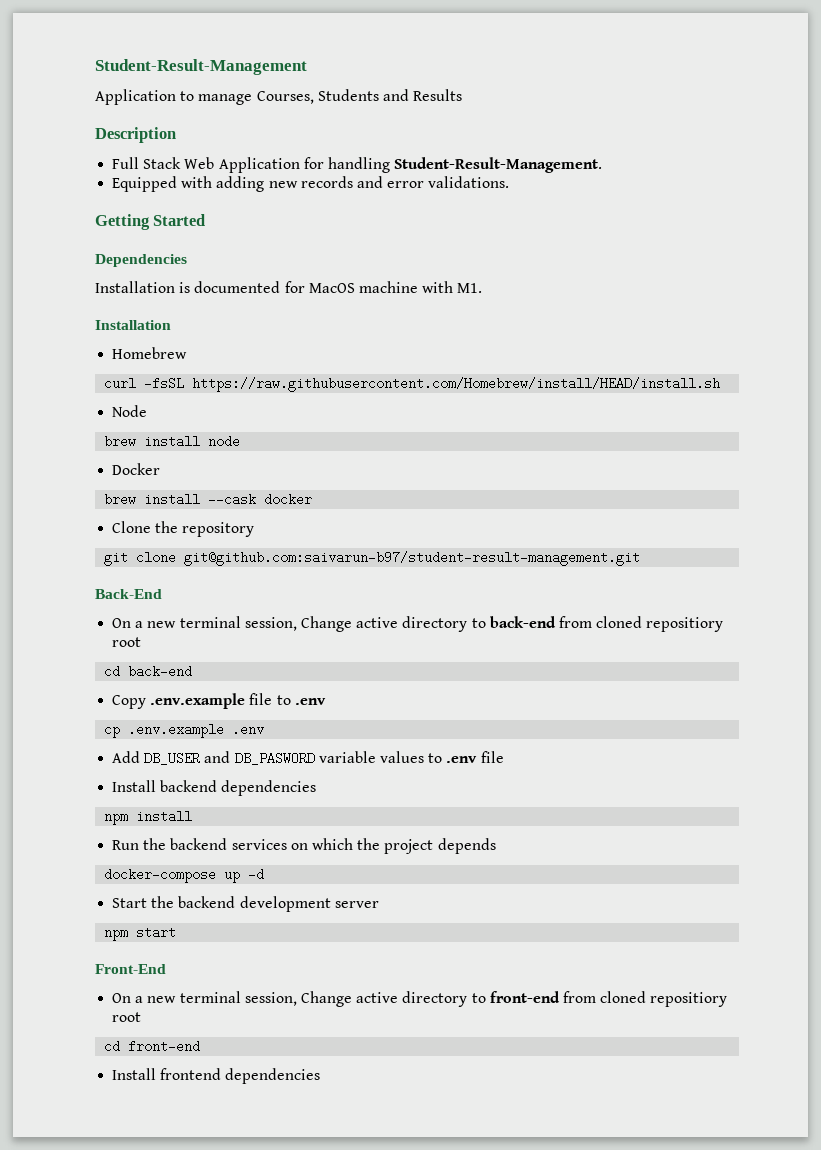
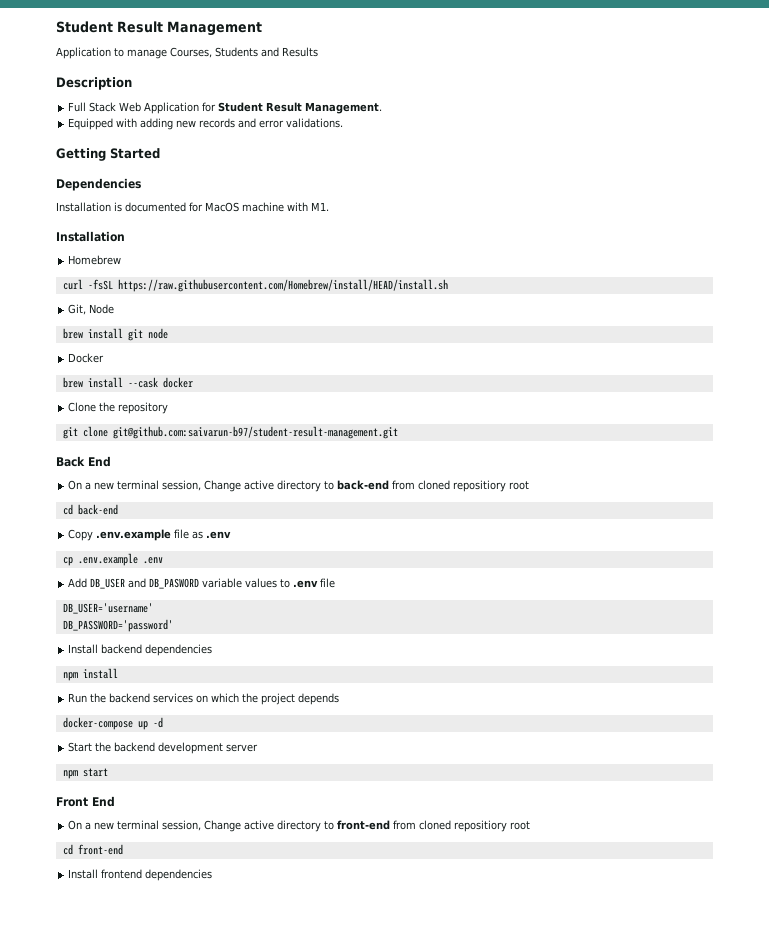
- Student-Result-Management
+ Student Result Management
- Full Stack Web Application for handling Student-Result-Management.
+ Full Stack Web Application for Student Result Management.
- Node
+ Git, Node
- brew install node
+ brew install git node
- Back-End
+ Back End
- Copy .env.example file to .env
+ Copy .env.example file as .env
+ DB_USER='username'
+ DB_PASSWORD='password'
- Front-End
+ Front End

